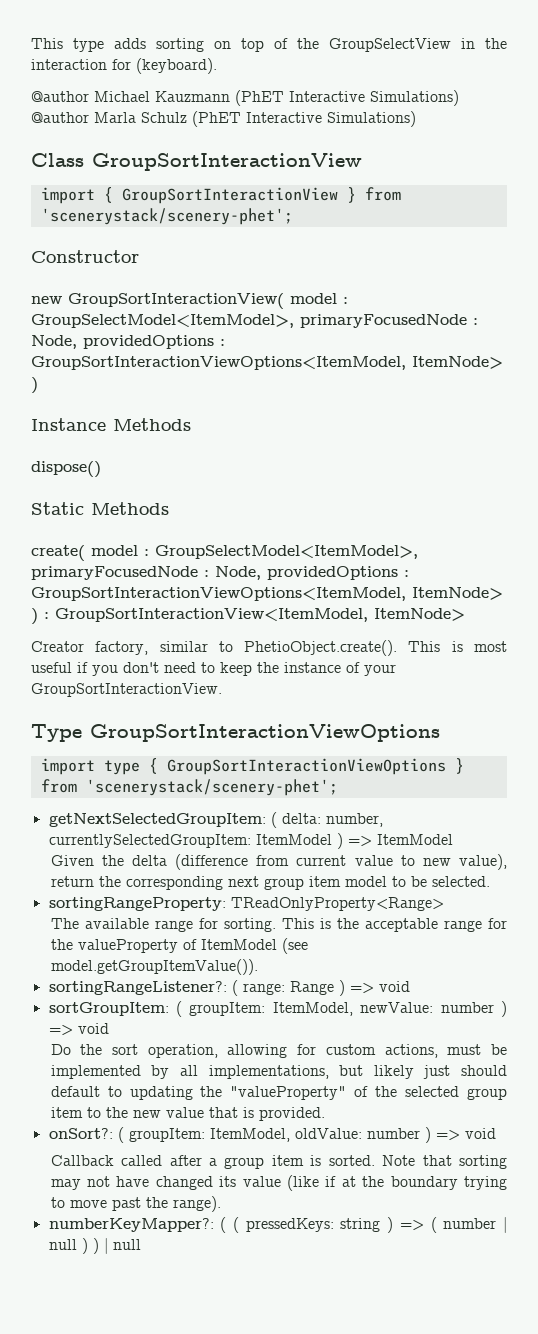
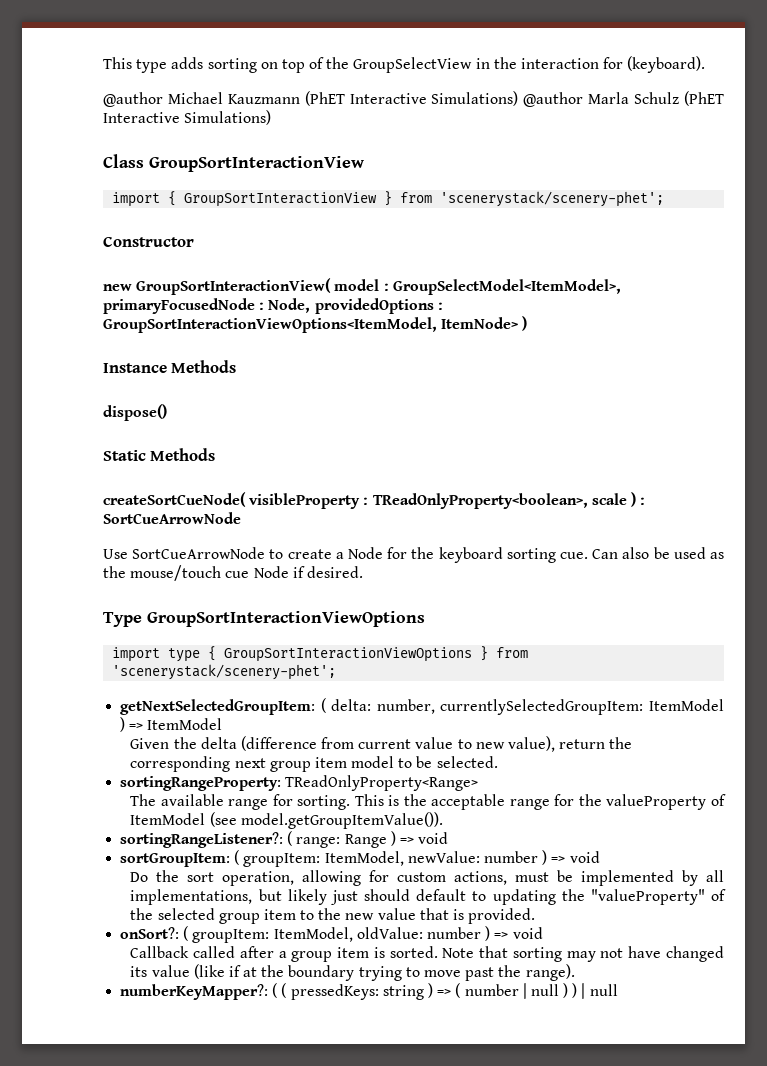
- create( model : GroupSelectModel<ItemModel>, primaryFocusedNode : Node, providedOptions : GroupSortInteractionViewOptions<ItemModel, ItemNode> ) : GroupSortInteractionView<ItemModel, ItemNode>
- Creator factory, similar to PhetioObject.create(). This is most useful if you don't need to keep the instance of your GroupSortInteractionView.
+ createSortCueNode( visibleProperty : TReadOnlyProperty<boolean>, scale ) : SortCueArrowNode
+ Use SortCueArrowNode to create a Node for the keyboard sorting cue. Can also be used as the mouse/touch cue Node if desired.

